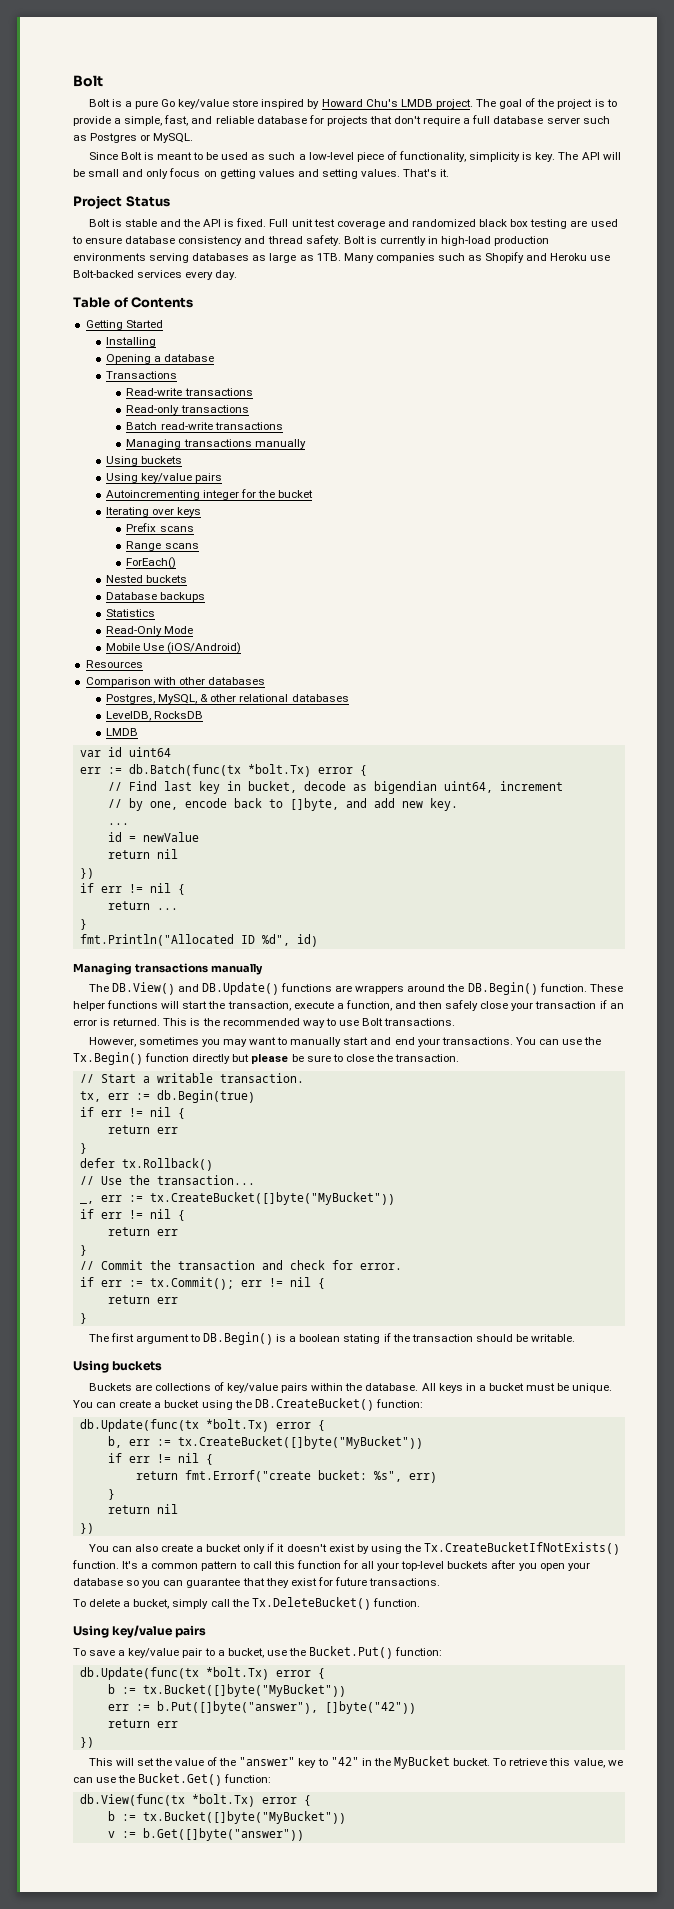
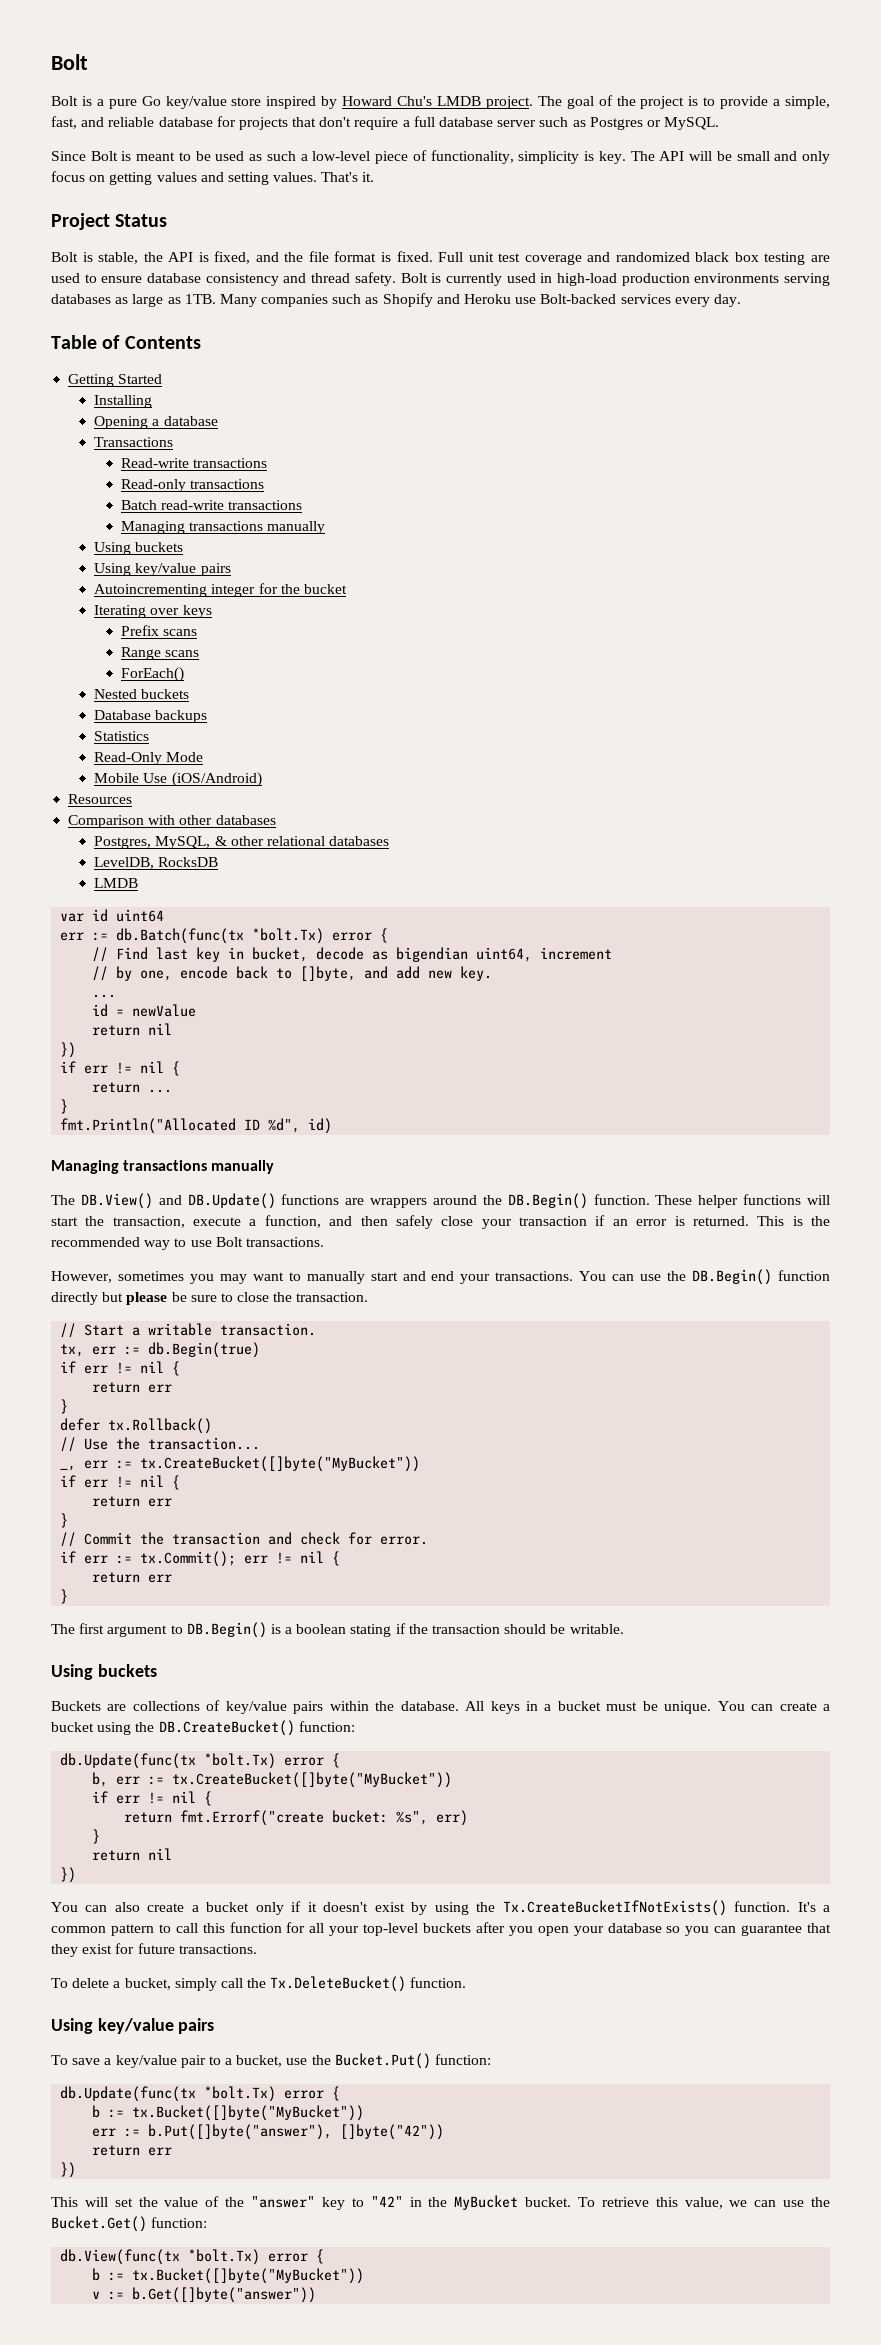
- Bolt is stable and the API is fixed.
+ Bolt is stable, the API is fixed, and the file format is fixed.
- Bolt is currently in high-load production environments serving databases as large as 1TB.
+ Bolt is currently used in high-load production environments serving databases as large as 1TB.
- You can use the Tx.Begin() function directly but please be sure to close the transaction.
+ You can use the DB.Begin() function directly but please be sure to close the transaction.

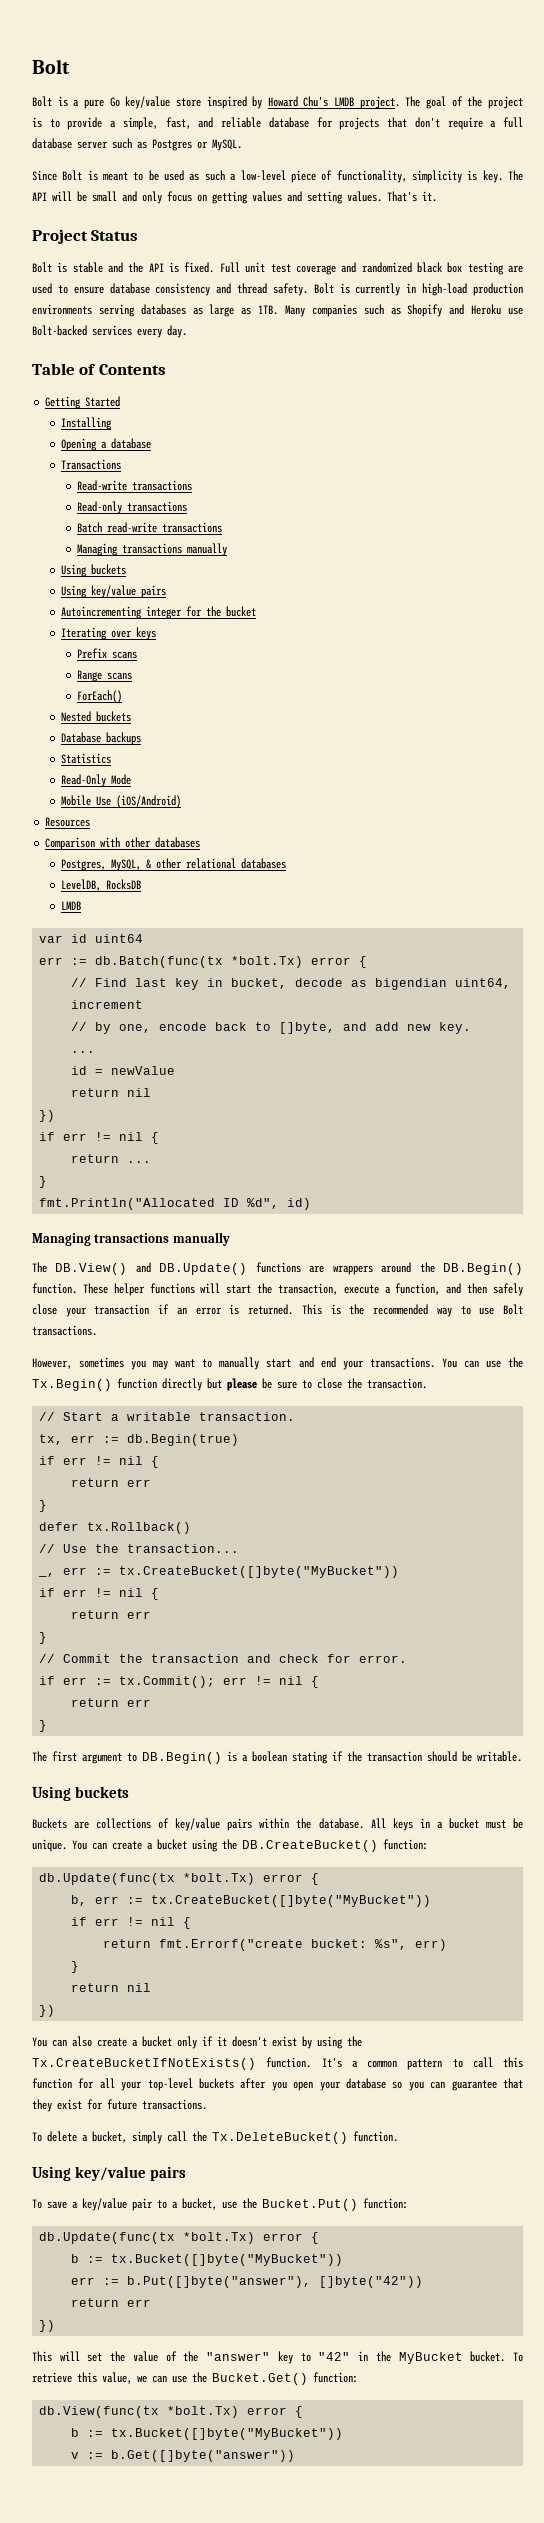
- Bolt is stable, the API is fixed, and the file format is fixed.
+ Bolt is stable and the API is fixed.
- Bolt is currently used in high-load production environments serving databases as large as 1TB.
+ Bolt is currently in high-load production environments serving databases as large as 1TB.
- You can use the DB.Begin() function directly but please be sure to close the transaction.
+ You can use the Tx.Begin() function directly but please be sure to close the transaction.

